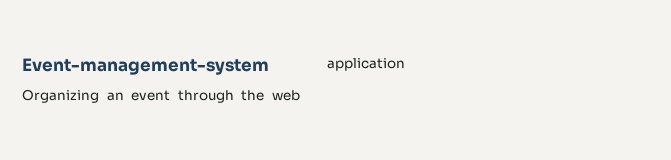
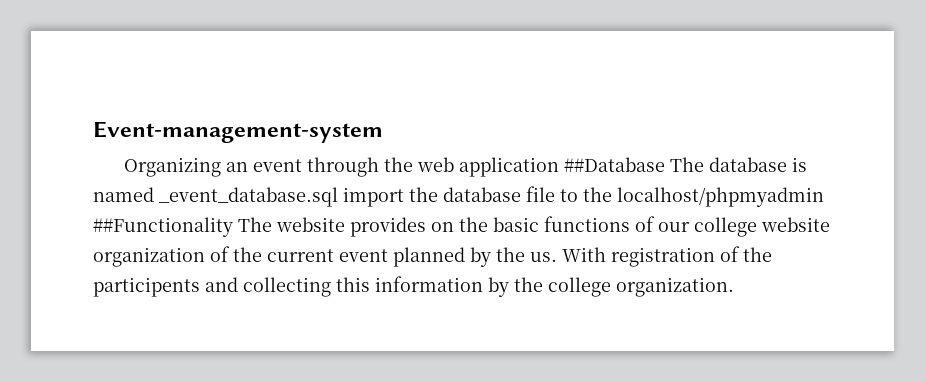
- Organizing an event through the web application
+ Organizing an event through the web application ##Database The database is named _event_database.sql import the database file to the localhost/phpmyadmin ##Functionality The website provides on the basic functions of our college website organization of the current event planned by the us. With registration of the participents and collecting this information by the college organization.

